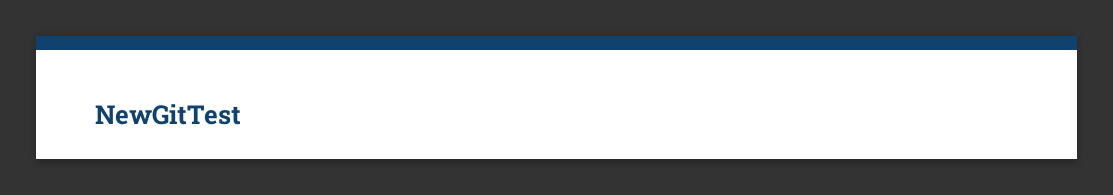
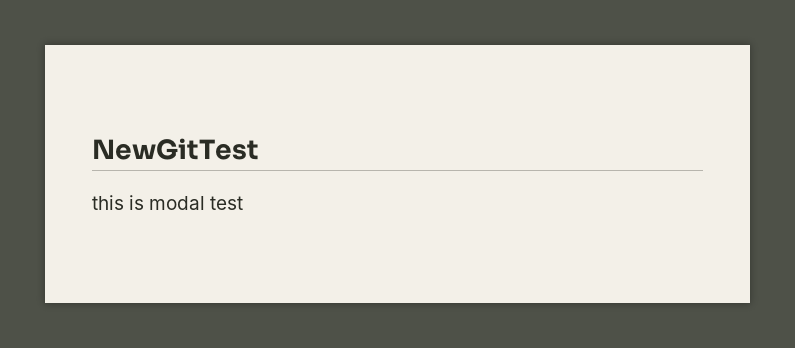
+ this is modal test

